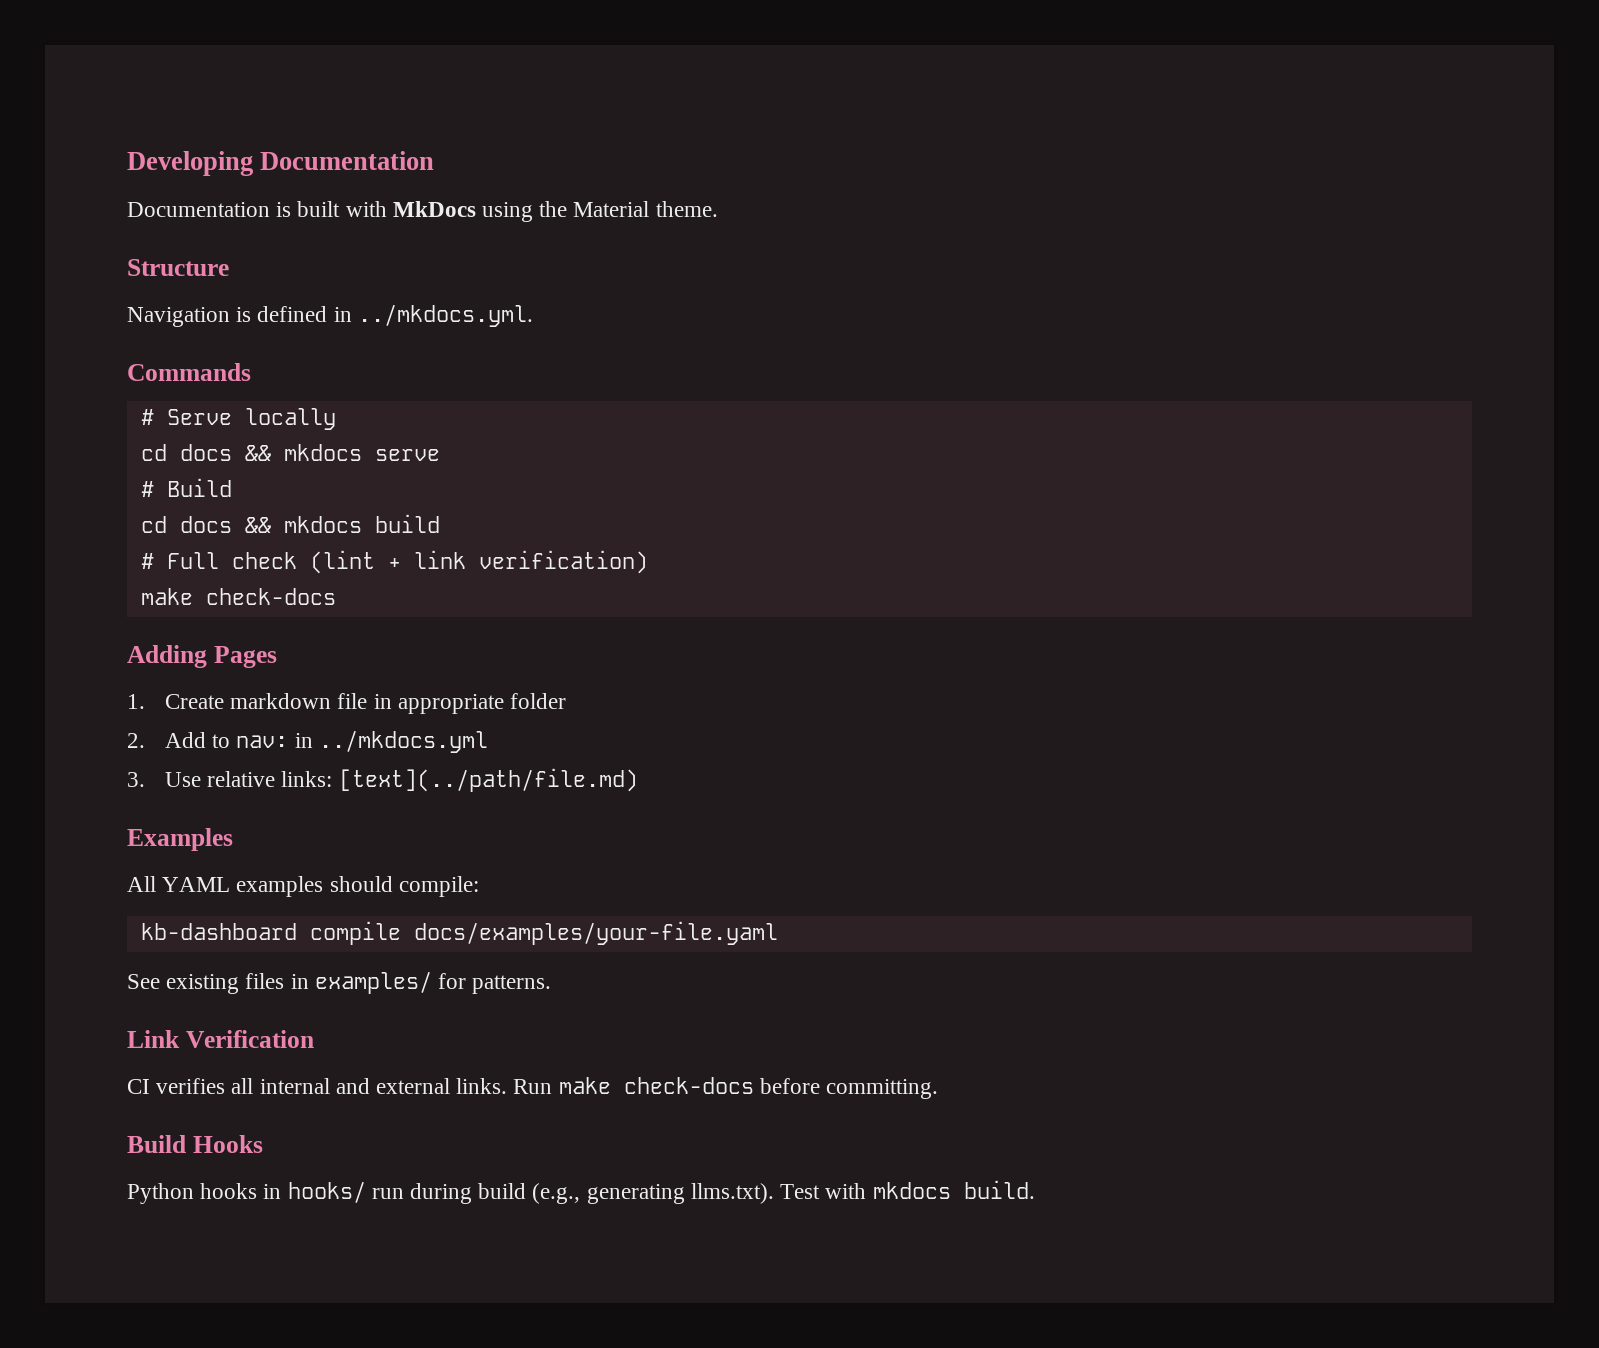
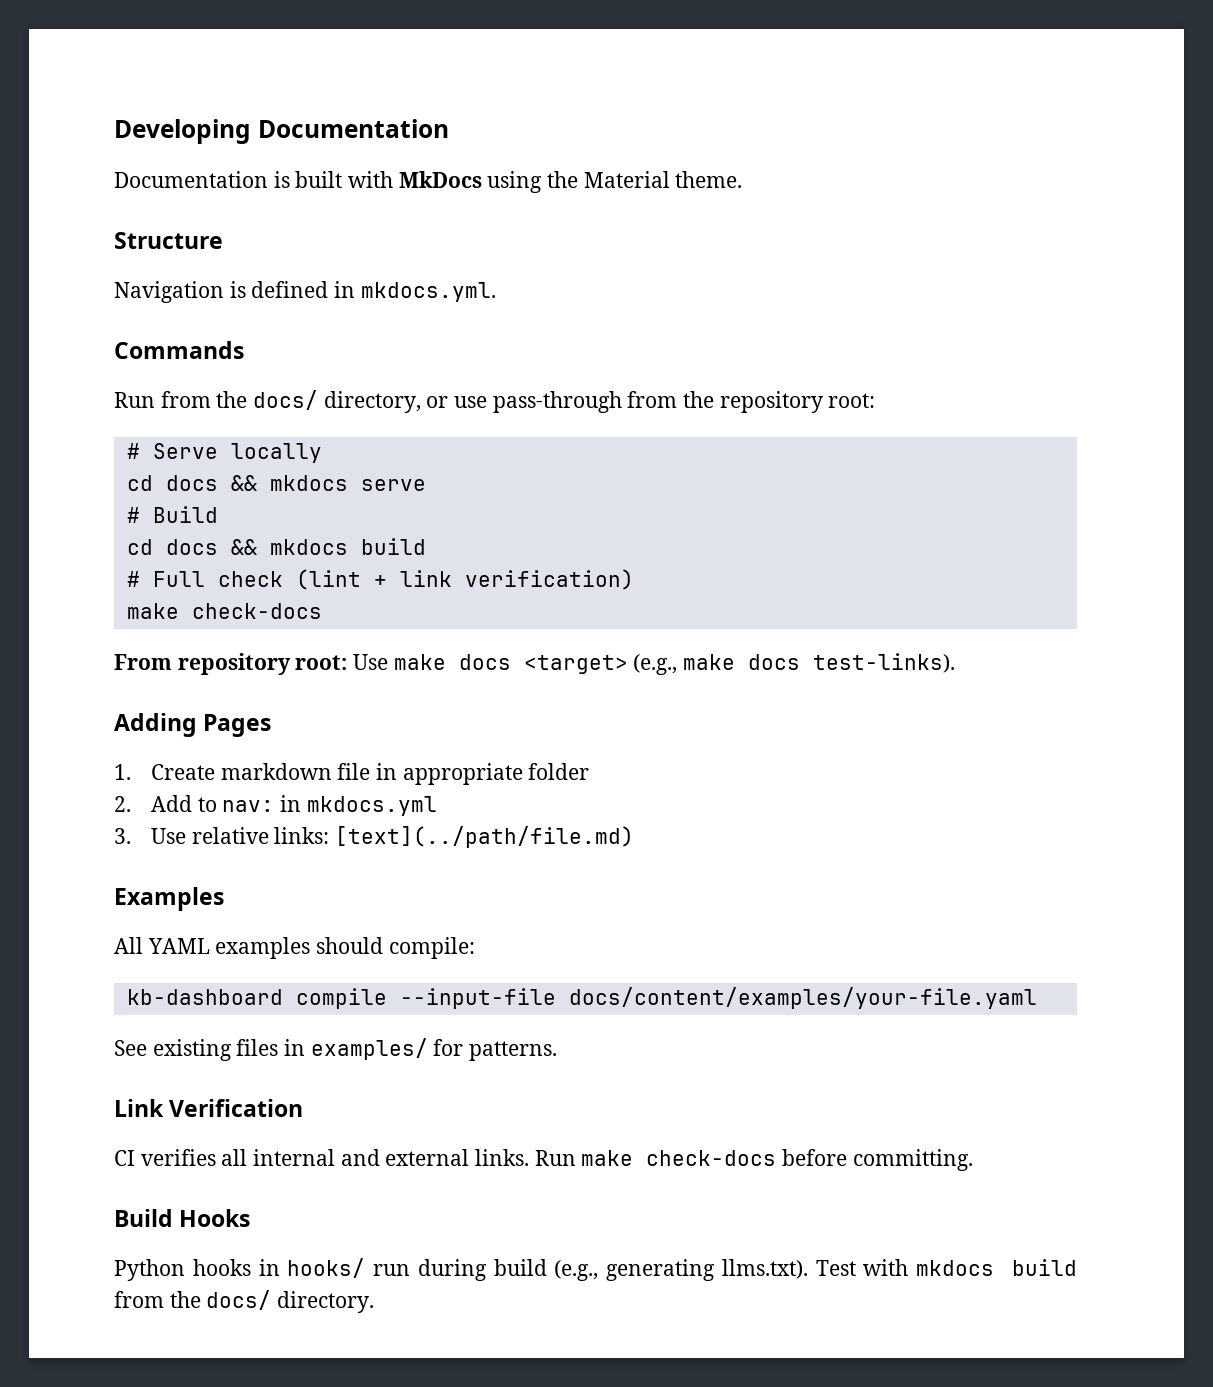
- Navigation is defined in ../mkdocs.yml.
+ Navigation is defined in mkdocs.yml.
+ Run from the docs/ directory, or use pass-through from the repository root:
+ From repository root: Use make docs <target> (e.g., make docs test-links).
- 2. Add to nav: in ../mkdocs.yml
+ 2. Add to nav: in mkdocs.yml
- kb-dashboard compile docs/examples/your-file.yaml
+ kb-dashboard compile --input-file docs/content/examples/your-file.yaml
- Python hooks in hooks/ run during build (e.g., generating llms.txt). Test with mkdocs build.
+ Python hooks in hooks/ run during build (e.g., generating llms.txt). Test with mkdocs build from the docs/ directory.

